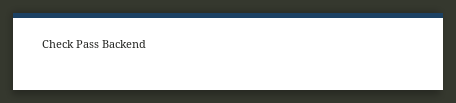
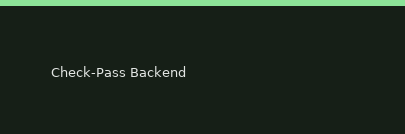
- Check Pass Backend
+ Check-Pass Backend

